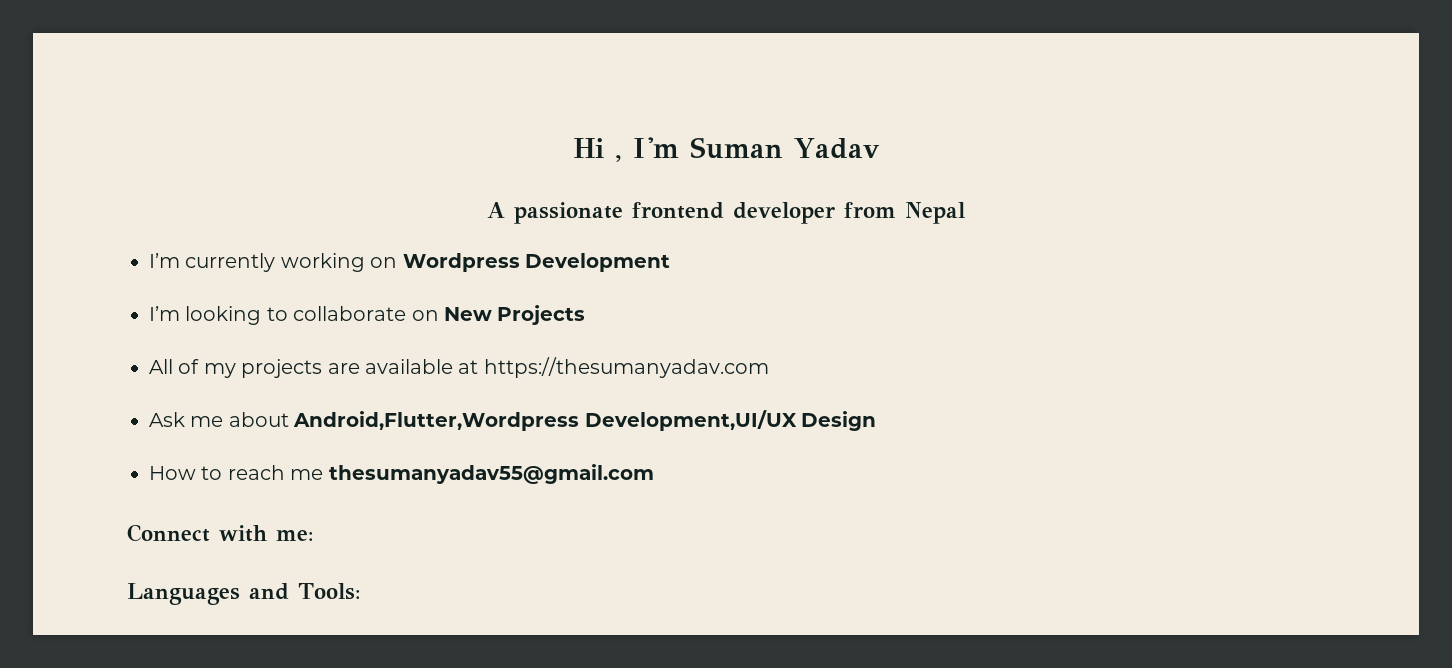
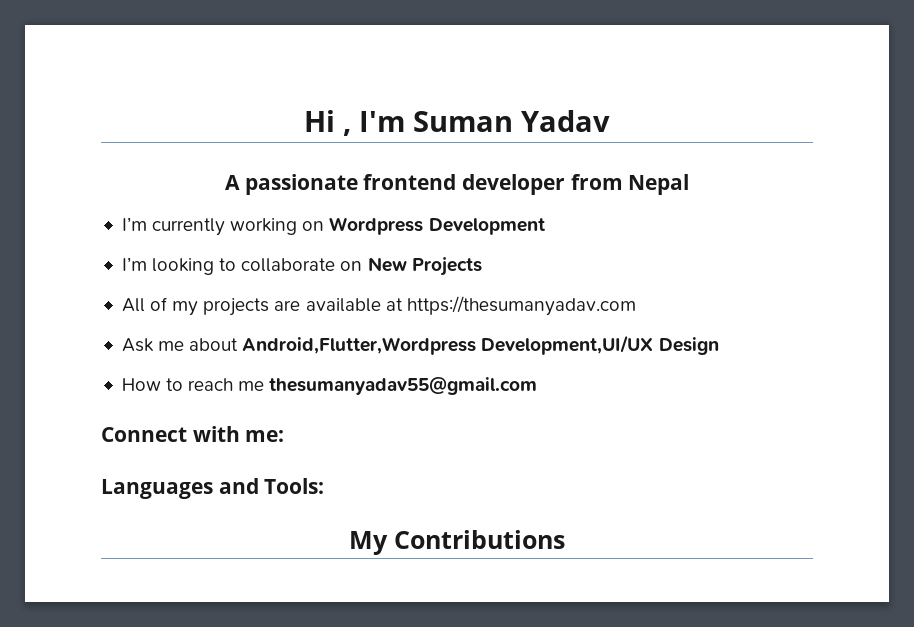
+ My Contributions

